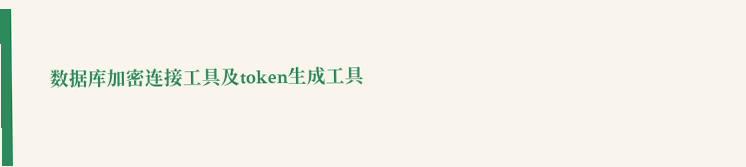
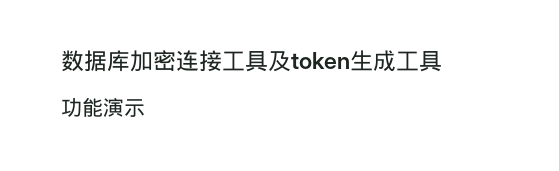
+ 功能演示

